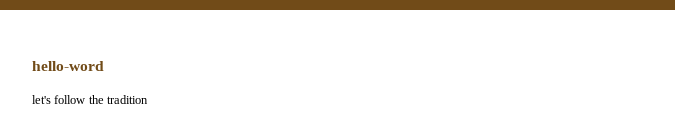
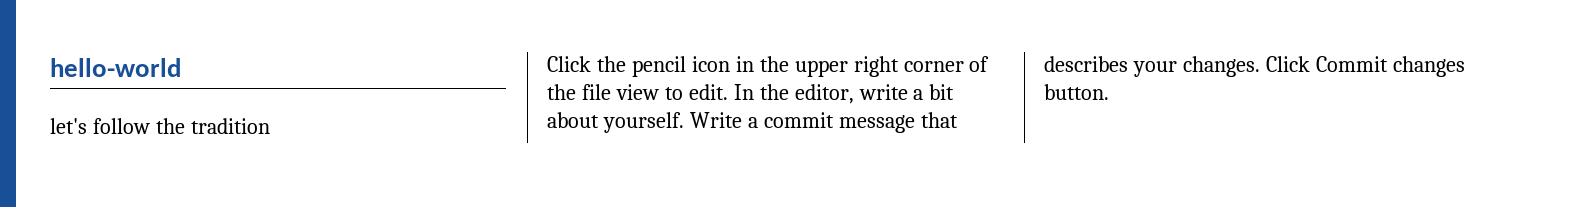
- hello-word
+ hello-world
+ Click the pencil icon in the upper right corner of the file view to edit. In the editor, write a bit about yourself. Write a commit message that describes your changes. Click Commit changes button.

